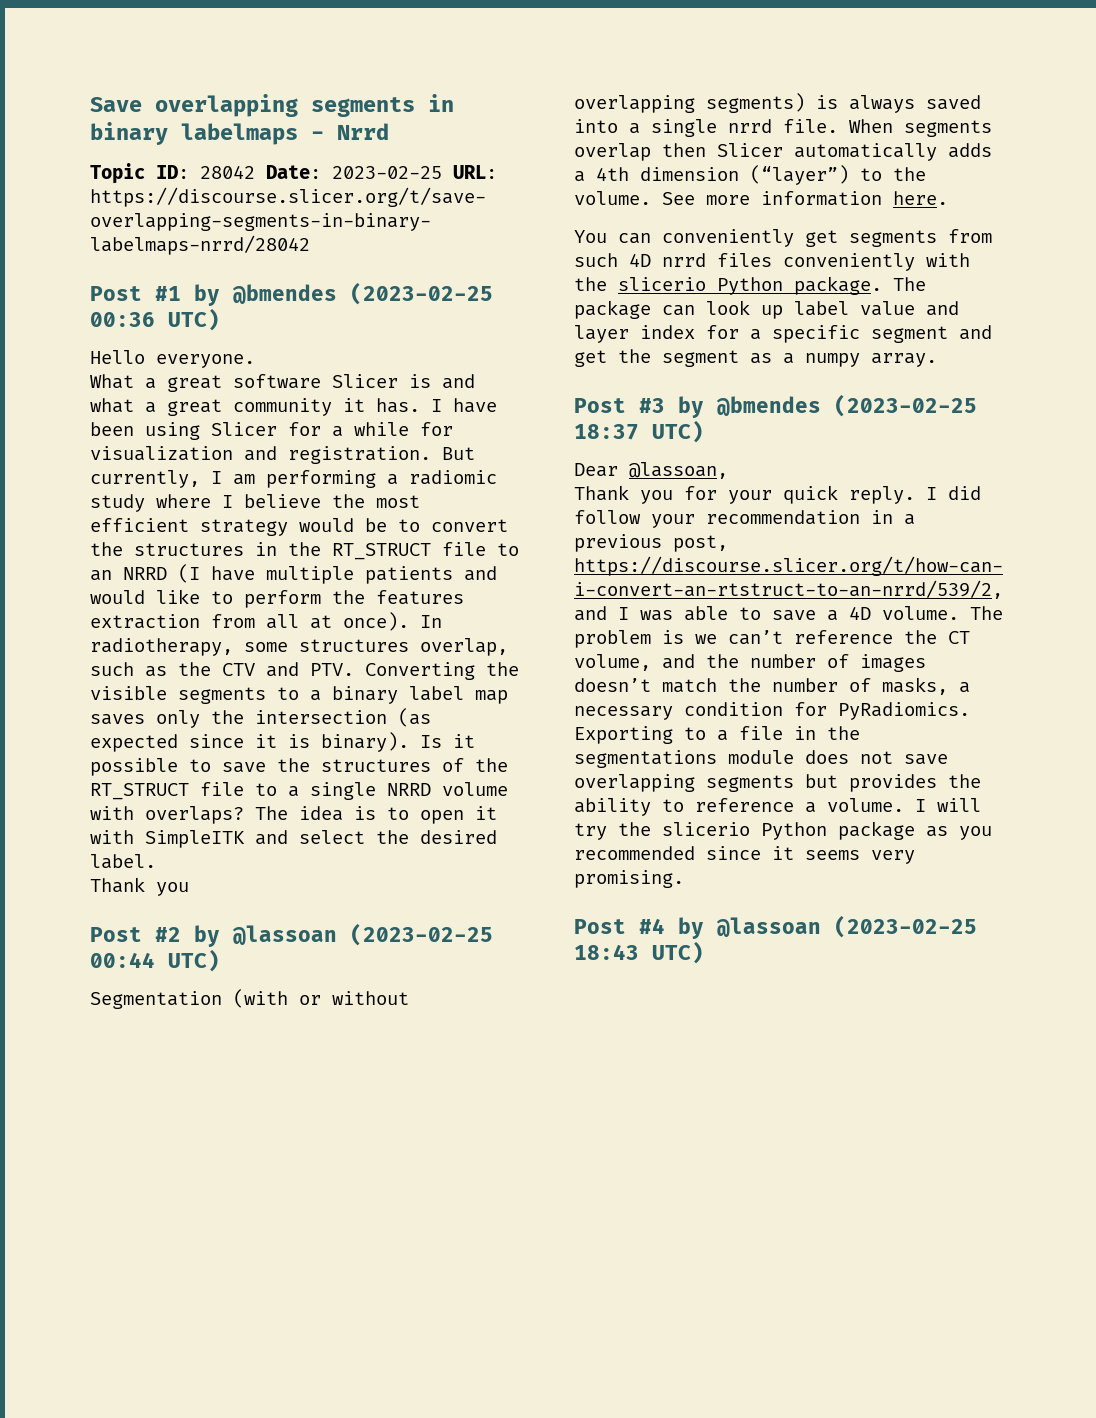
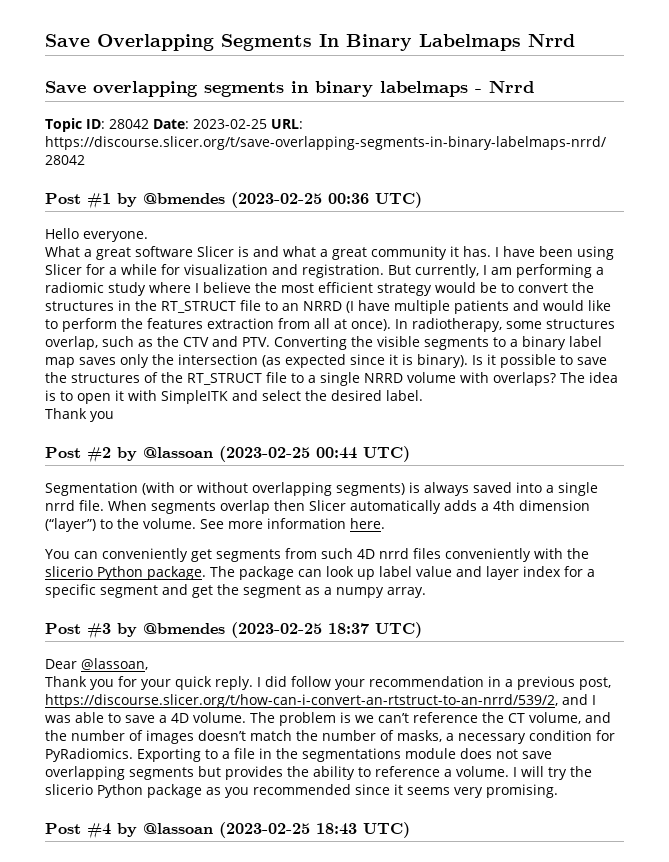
+ Save Overlapping Segments In Binary Labelmaps Nrrd

